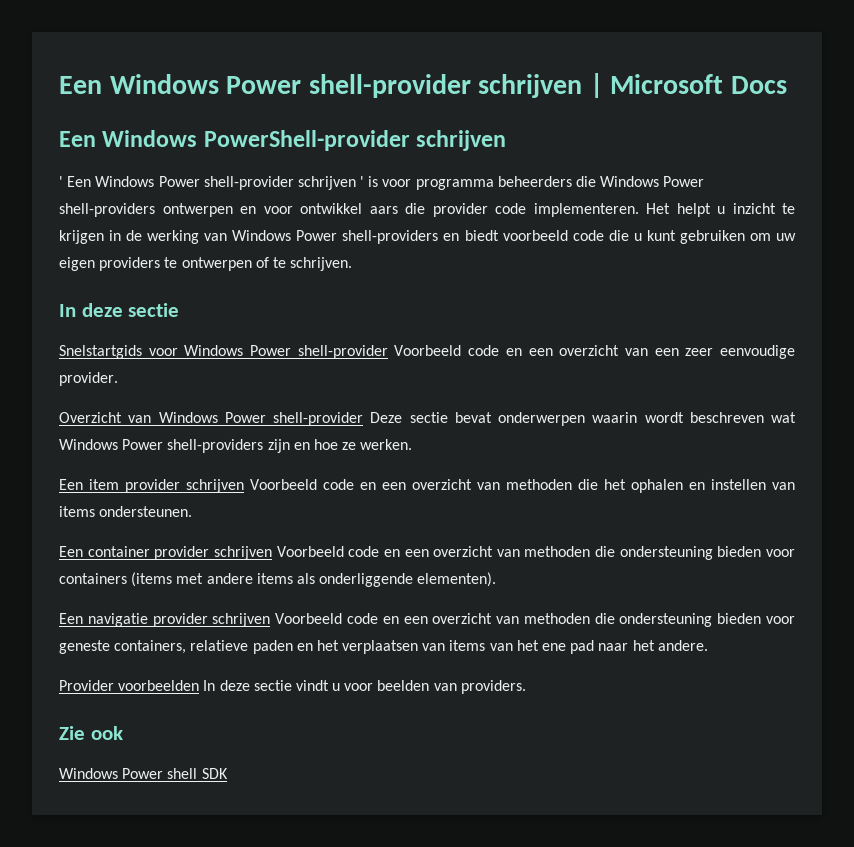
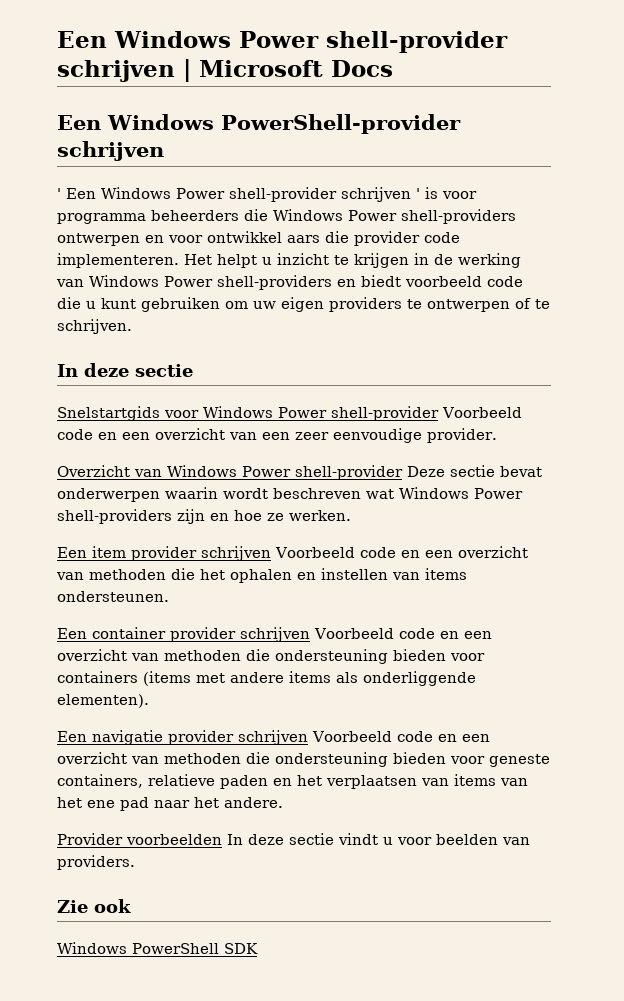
- Windows Power shell SDK
+ Windows PowerShell SDK

